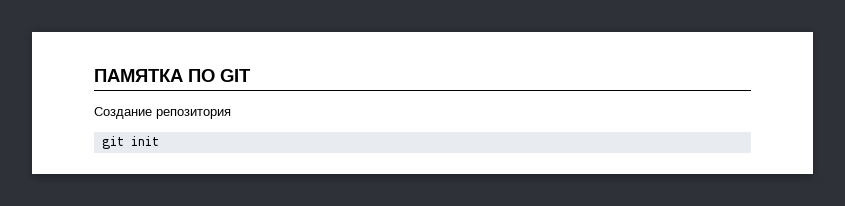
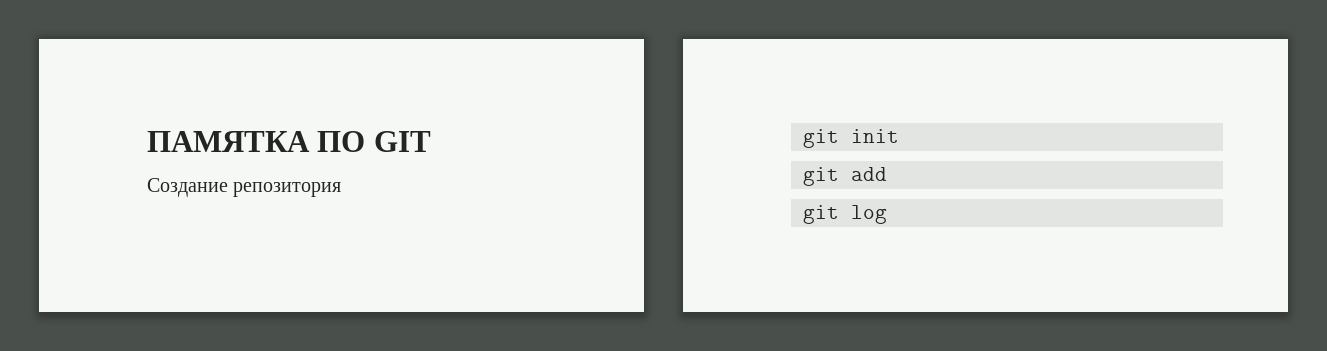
+ git add
+ git log

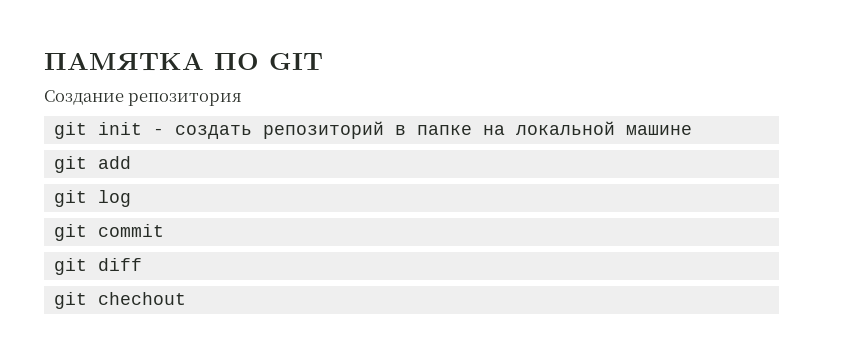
- git init
+ git init - создать репозиторий в папке на локальной машине
  git add
  git log
+ git commit
+ git diff
+ git chechout

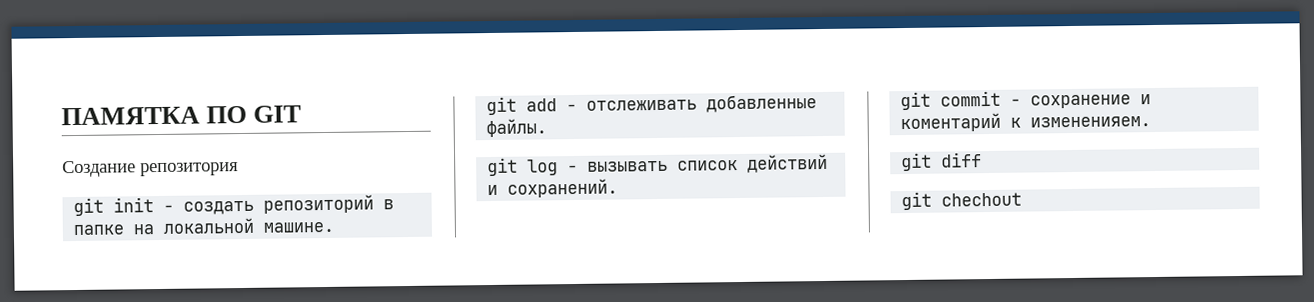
- git init - создать репозиторий в папке на локальной машине
+ git init - создать репозиторий в папке на локальной машине.
- git add
- git log
- git commit
+ git add - отслеживать добавленные файлы.
+ git log - вызывать список действий и сохранений.
+ git commit - сохранение и коментарий к измененияем.

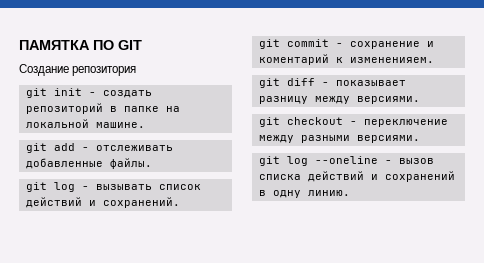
- git diff
- git chechout
+ git diff - показывает разницу между версиями.
+ git checkout - переключение между разными версиями.
+ git log --oneline - вызов списка действий и сохранений в одну линию.

